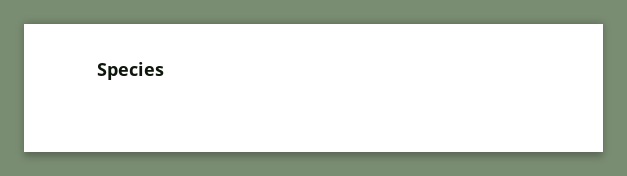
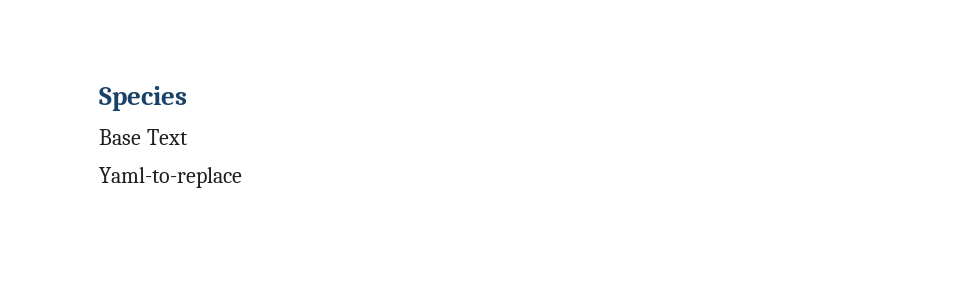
+ Base Text
+ Yaml-to-replace

